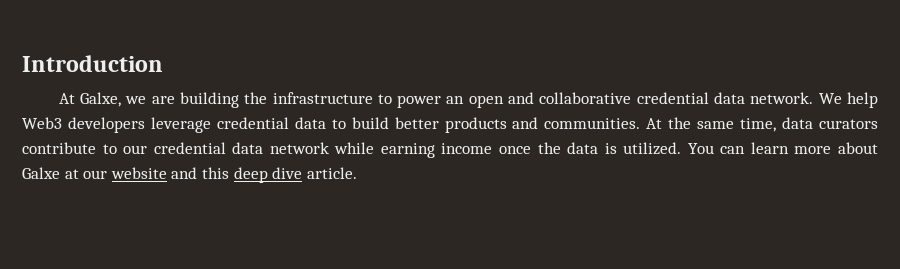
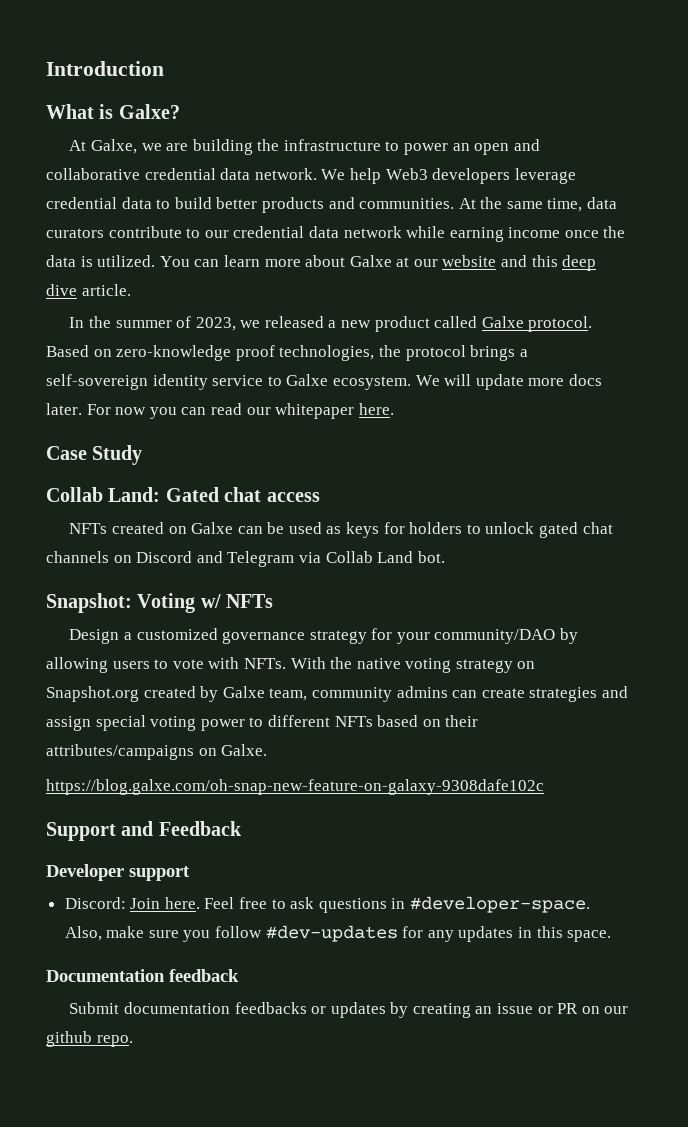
+ What is Galxe?
+ In the summer of 2023, we released a new product called Galxe protocol. Based on zero-knowledge proof technologies, the protocol brings a self-sovereign identity service to Galxe ecosystem. We will update more docs later. For now you can read our whitepaper here.
+ Case Study
+ Collab Land: Gated chat access
+ NFTs created on Galxe can be used as keys for holders to unlock gated chat channels on Discord and Telegram via Collab Land bot.
+ Snapshot: Voting w/ NFTs
+ Design a customized governance strategy for your community/DAO by allowing users to vote with NFTs. With the native voting strategy on Snapshot.org created by Galxe team, community admins can create strategies and assign special voting power to different NFTs based on their attributes/campaigns on Galxe.
+ https://blog.galxe.com/oh-snap-new-feature-on-galaxy-9308dafe102c
+ Support and Feedback
+ Developer support
+ Discord: Join here. Feel free to ask questions in #developer-space. Also, make sure you follow #dev-updates for any updates in this space.
+ Documentation feedback
+ Submit documentation feedbacks or updates by creating an issue or PR on our github repo.

